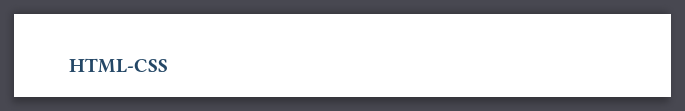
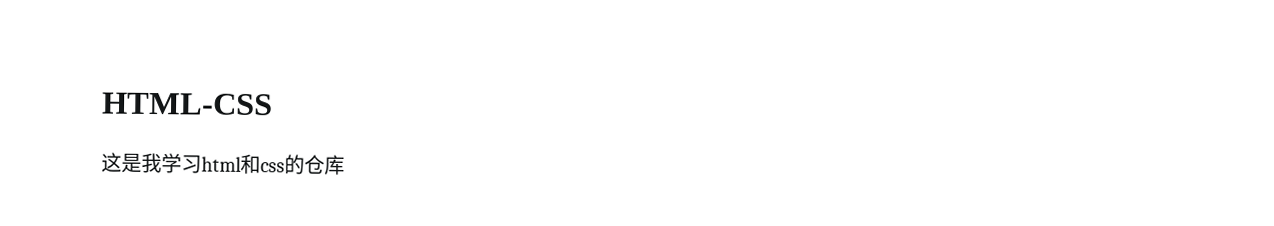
+ 这是我学习html和css的仓库

